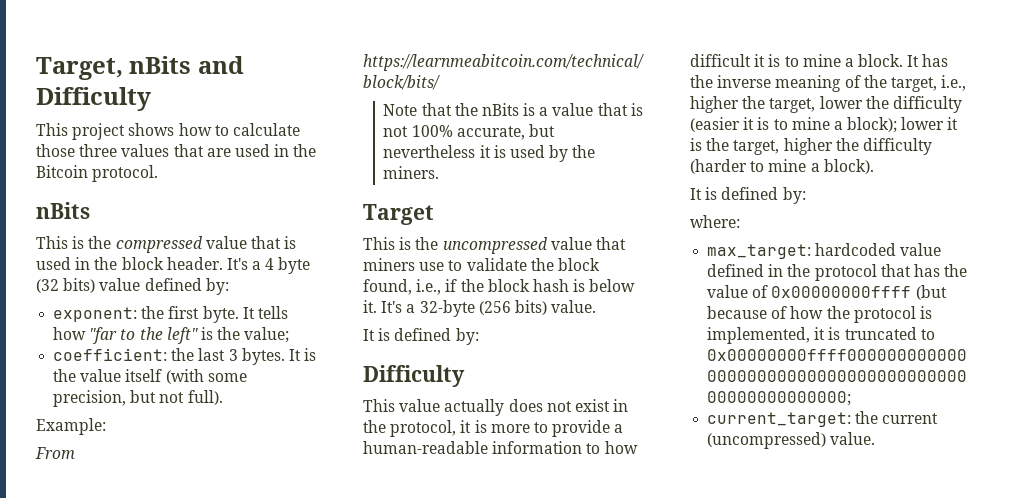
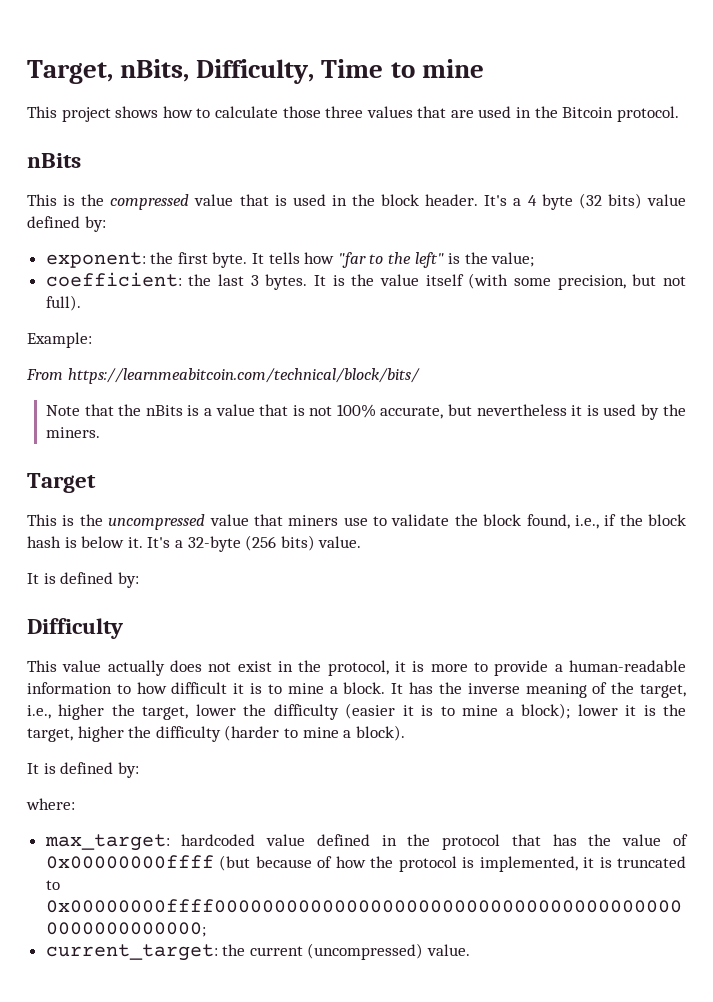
- Target, nBits and Difficulty
+ Target, nBits, Difficulty, Time to mine

